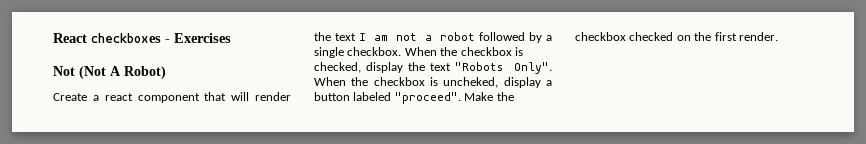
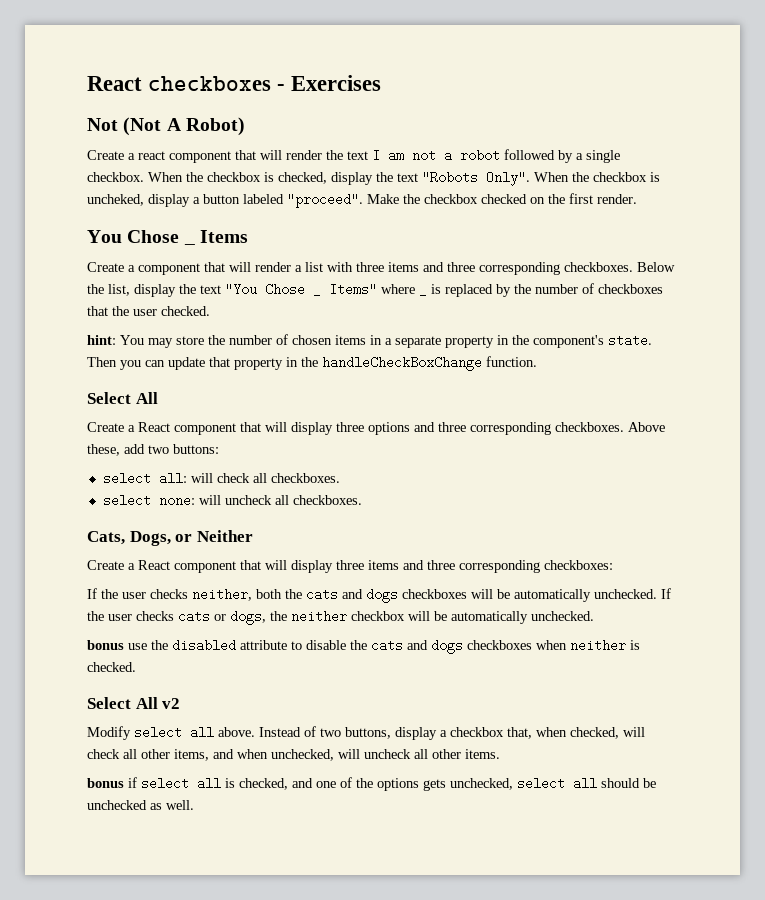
+ You Chose _ Items
+ Create a component that will render a list with three items and three corresponding checkboxes. Below the list, display the text "You Chose _ Items" where _ is replaced by the number of checkboxes that the user checked.
+ hint: You may store the number of chosen items in a separate property in the component's state. Then you can update that property in the handleCheckBoxChange function.
+ Select All
+ Create a React component that will display three options and three corresponding checkboxes. Above these, add two buttons:
+ select all: will check all checkboxes.
+ select none: will uncheck all checkboxes.
+ Cats, Dogs, or Neither
+ Create a React component that will display three items and three corresponding checkboxes:
+ If the user checks neither, both the cats and dogs checkboxes will be automatically unchecked. If the user checks cats or dogs, the neither checkbox will be automatically unchecked.
+ bonus use the disabled attribute to disable the cats and dogs checkboxes when neither is checked.
+ Select All v2
+ Modify select all above. Instead of two buttons, display a checkbox that, when checked, will check all other items, and when unchecked, will uncheck all other items.
+ bonus if select all is checked, and one of the options gets unchecked, select all should be unchecked as well.

